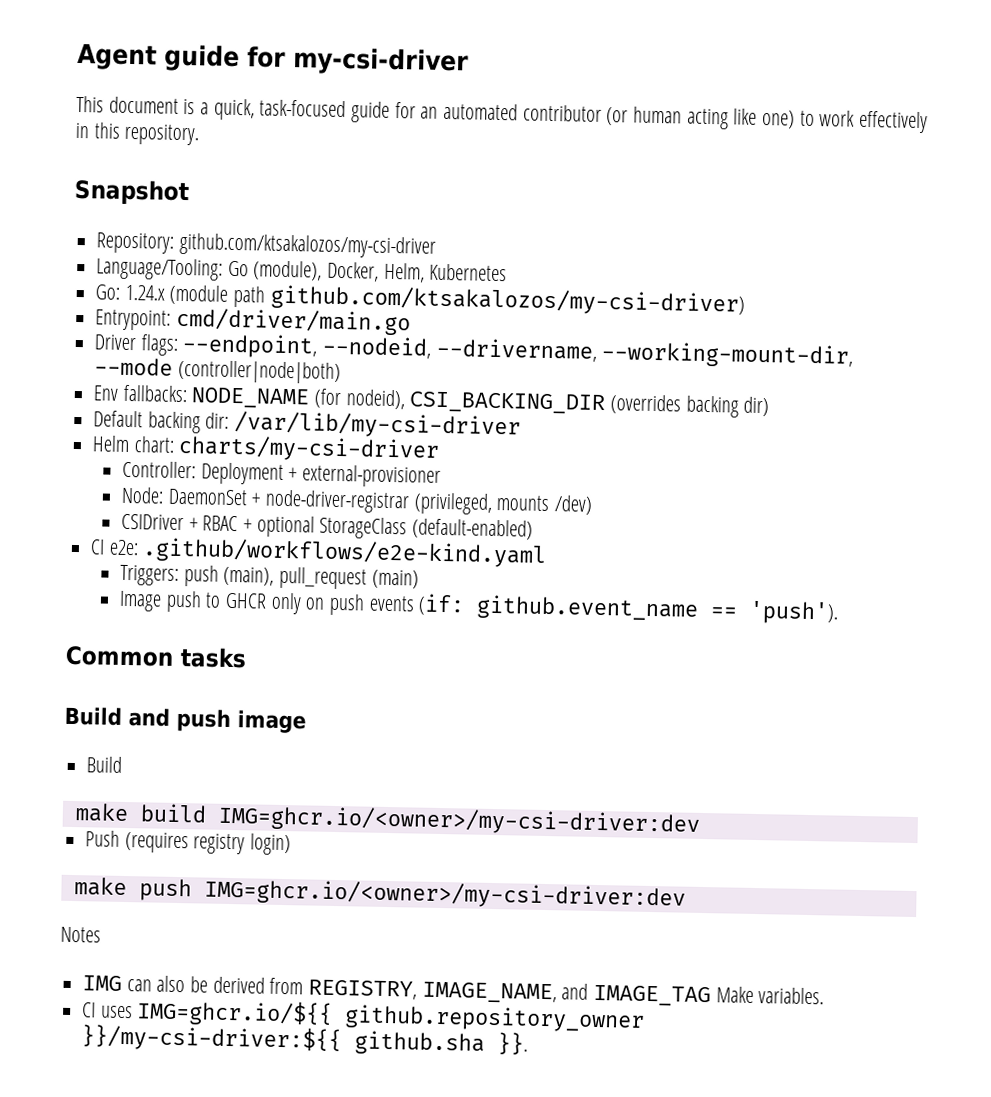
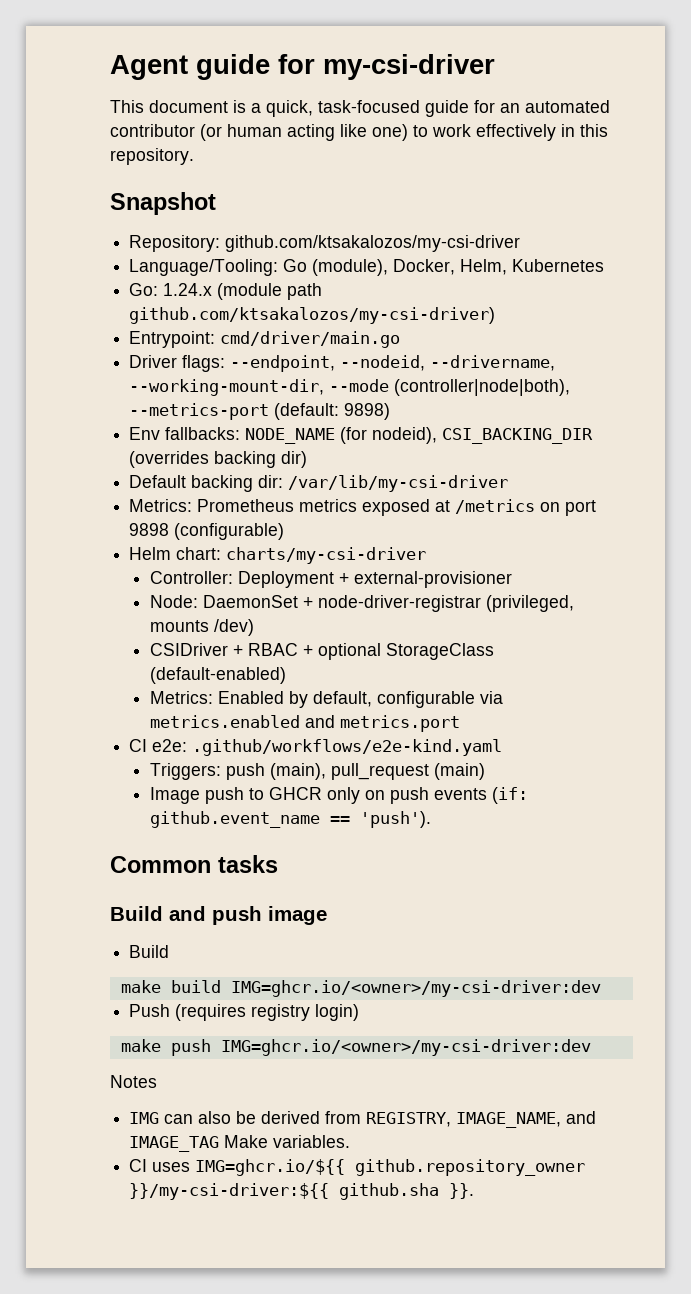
- Driver flags: --endpoint, --nodeid, --drivername, --working-mount-dir, --mode (controller|node|both)
+ Driver flags: --endpoint, --nodeid, --drivername, --working-mount-dir, --mode (controller|node|both), --metrics-port (default: 9898)
+ Metrics: Prometheus metrics exposed at /metrics on port 9898 (configurable)
+ Metrics: Enabled by default, configurable via metrics.enabled and metrics.port

